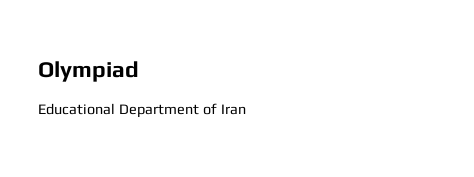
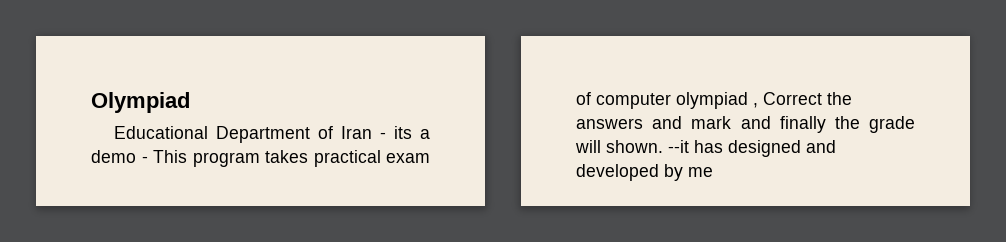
- Educational Department of Iran
+ Educational Department of Iran - its a demo - This program takes practical exam of computer olympiad , Correct the answers and mark and finally the grade will shown. --it has designed and developed by me

